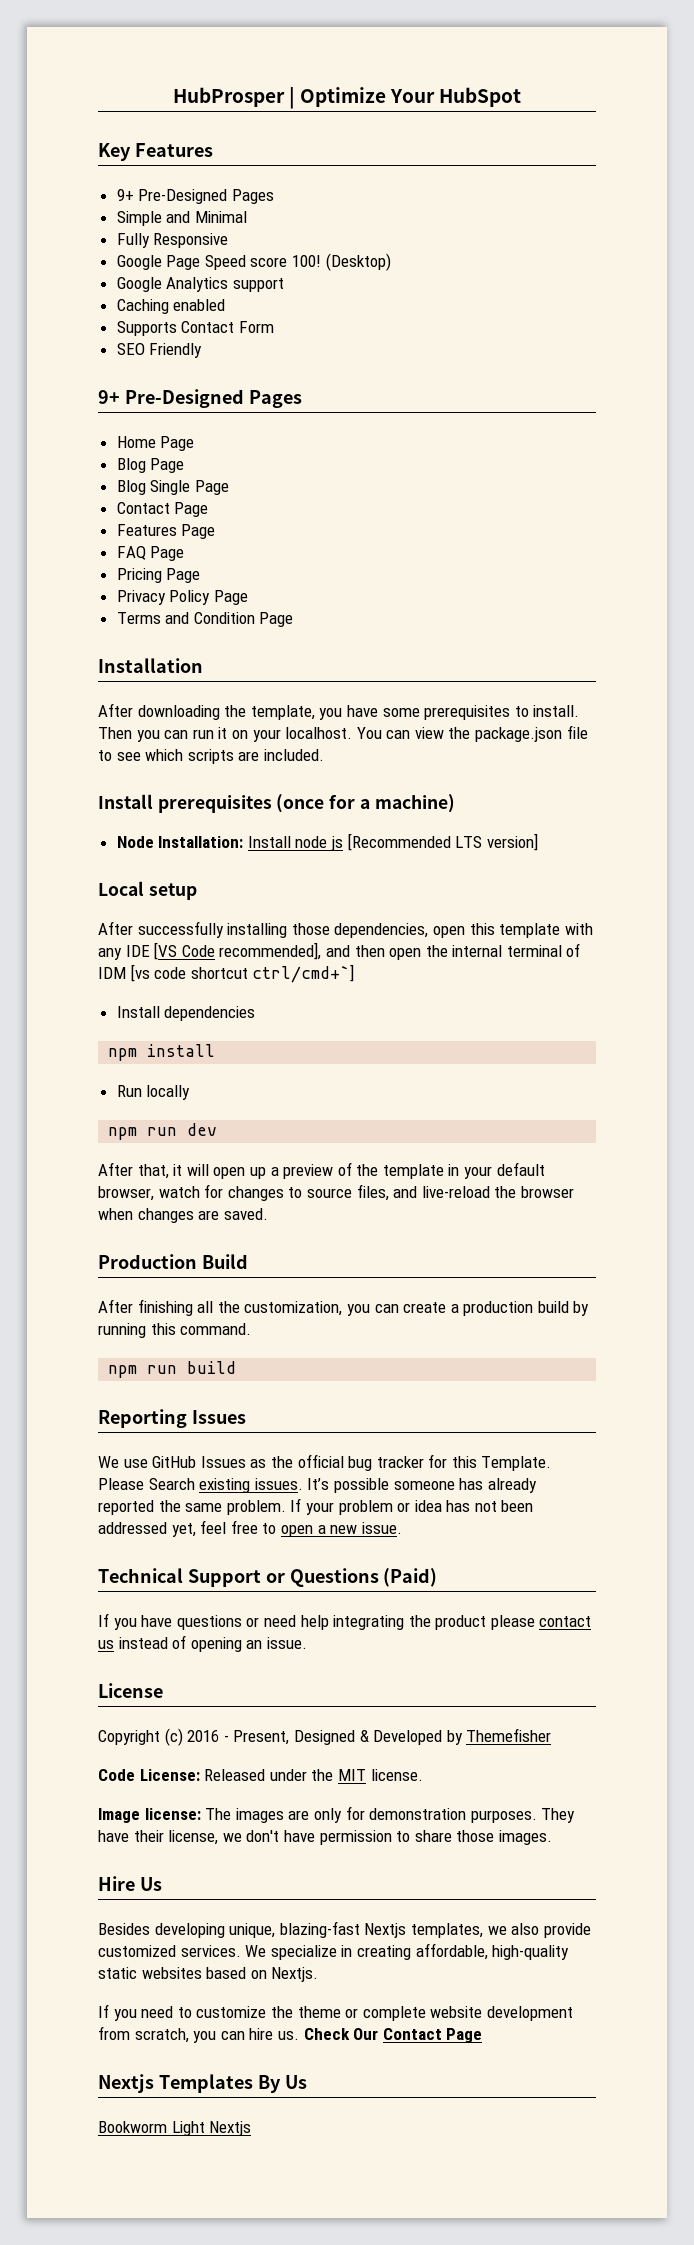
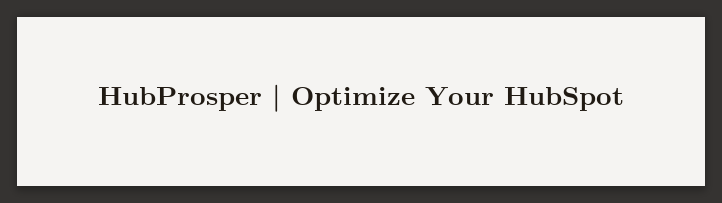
- Key Features
- 9+ Pre-Designed Pages
- Simple and Minimal
- Fully Responsive
- Google Page Speed score 100! (Desktop)
- Google Analytics support
- Caching enabled
- Supports Contact Form
- SEO Friendly
- 9+ Pre-Designed Pages
- Home Page
- Blog Page
- Blog Single Page
- Contact Page
- Features Page
- FAQ Page
- Pricing Page
- Privacy Policy Page
- Terms and Condition Page
- Installation
- After downloading the template, you have some prerequisites to install. Then you can run it on your localhost. You can view the package.json file to see which scripts are included.
- Install prerequisites (once for a machine)
- Node Installation: Install node js [Recommended LTS version]
- Local setup
- After successfully installing those dependencies, open this template with any IDE [VS Code recommended], and then open the internal terminal of IDM [vs code shortcut ctrl/cmd+`]
- Install dependencies
- npm install
- Run locally
- npm run dev
- After that, it will open up a preview of the template in your default browser, watch for changes to source files, and live-reload the browser when changes are saved.
- Production Build
- After finishing all the customization, you can create a production build by running this command.
- npm run build
- Reporting Issues
- We use GitHub Issues as the official bug tracker for this Template. Please Search existing issues. It’s possible someone has already reported the same problem. If your problem or idea has not been addressed yet, feel free to open a new issue.
- Technical Support or Questions (Paid)
- If you have questions or need help integrating the product please contact us instead of opening an issue.
- License
- Copyright (c) 2016 - Present, Designed & Developed by Themefisher
- Code License: Released under the MIT license.
- Image license: The images are only for demonstration purposes. They have their license, we don't have permission to share those images.
- Hire Us
- Besides developing unique, blazing-fast Nextjs templates, we also provide customized services. We specialize in creating affordable, high-quality static websites based on Nextjs.
- If you need to customize the theme or complete website development from scratch, you can hire us. Check Our Contact Page
- Nextjs Templates By Us
- Bookworm Light Nextjs

